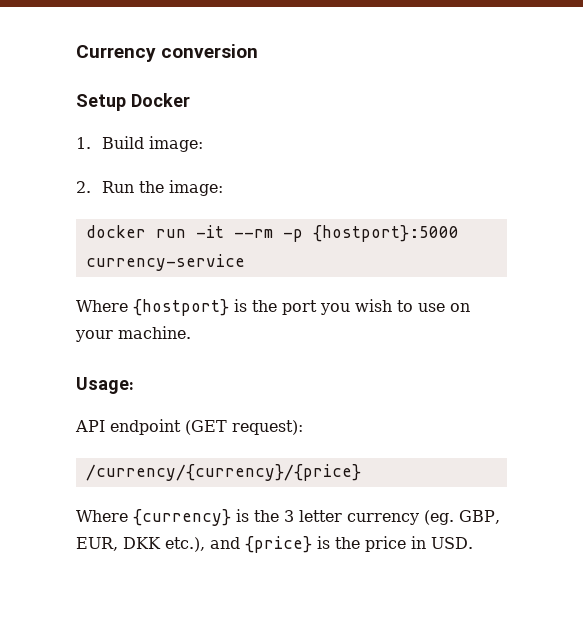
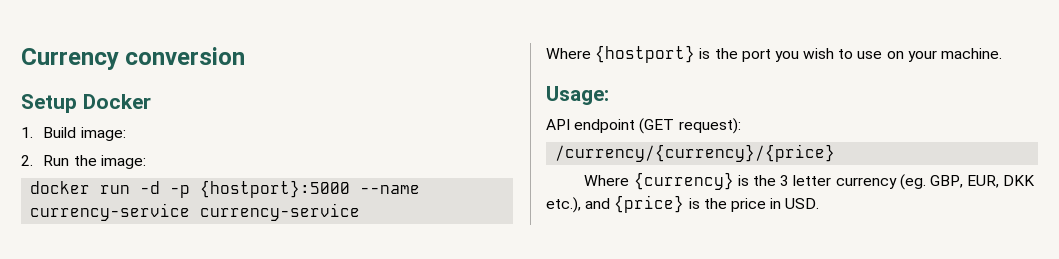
- docker run -it --rm -p {hostport}:5000 currency-service
+ docker run -d -p {hostport}:5000 --name currency-service currency-service

